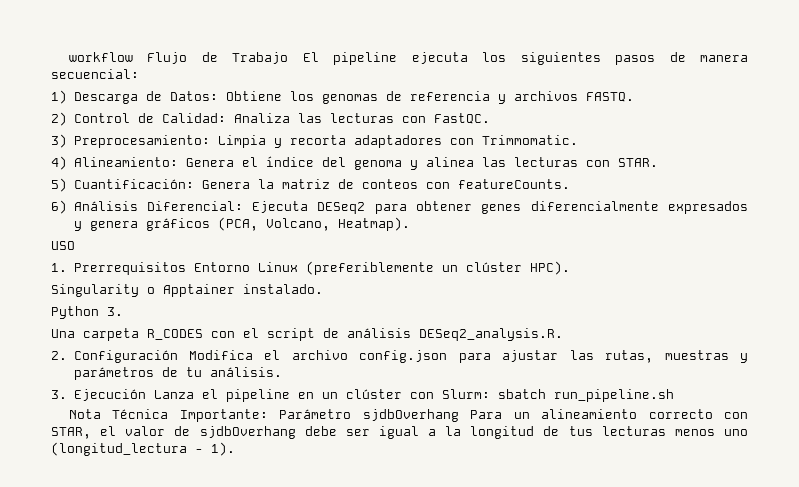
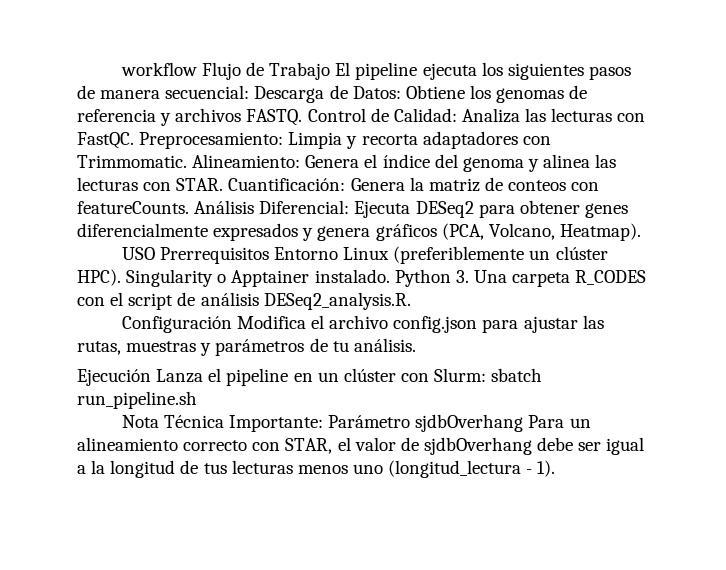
- workflow Flujo de Trabajo El pipeline ejecuta los siguientes pasos de manera secuencial:
- 1) Descarga de Datos:
+ workflow Flujo de Trabajo El pipeline ejecuta los siguientes pasos de manera secuencial: Descarga de Datos:
- Obtiene los genomas de referencia y archivos FASTQ.
- 2) Control de Calidad:
+ Obtiene los genomas de referencia y archivos FASTQ. Control de Calidad:
- Analiza las lecturas con FastQC.
- 3) Preprocesamiento:
+ Analiza las lecturas con FastQC. Preprocesamiento:
- Limpia y recorta adaptadores con Trimmomatic.
- 4) Alineamiento:
+ Limpia y recorta adaptadores con Trimmomatic. Alineamiento:
- Genera el índice del genoma y alinea las lecturas con STAR.
- 5) Cuantificación:
+ Genera el índice del genoma y alinea las lecturas con STAR. Cuantificación:
- Genera la matriz de conteos con featureCounts.
- 6) Análisis Diferencial:
+ Genera la matriz de conteos con featureCounts. Análisis Diferencial:
- USO
- 1. Prerrequisitos Entorno Linux (preferiblemente un clúster HPC).
- Singularity o Apptainer instalado.
- Python 3.
- Una carpeta R_CODES con el script de análisis DESeq2_analysis.R.
+ USO Prerrequisitos Entorno Linux (preferiblemente un clúster HPC). Singularity o Apptainer instalado. Python 3. Una carpeta R_CODES con el script de análisis DESeq2_analysis.R.
- 2. Configuración Modifica el archivo config.json para ajustar las rutas, muestras y parámetros de tu análisis.
+ Configuración Modifica el archivo config.json para ajustar las rutas, muestras y parámetros de tu análisis.
- 3. Ejecución Lanza el pipeline en un clúster con Slurm: sbatch run_pipeline.sh
+ Ejecución Lanza el pipeline en un clúster con Slurm: sbatch run_pipeline.sh

